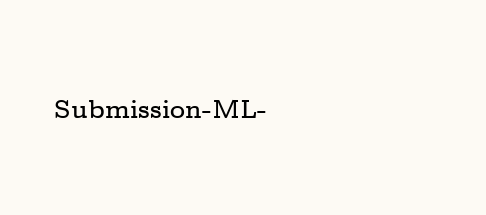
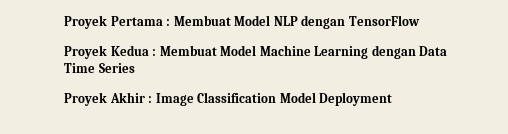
- Submission-ML-
+ Proyek Pertama : Membuat Model NLP dengan TensorFlow
+ Proyek Kedua : Membuat Model Machine Learning dengan Data Time Series
+ Proyek Akhir : Image Classification Model Deployment

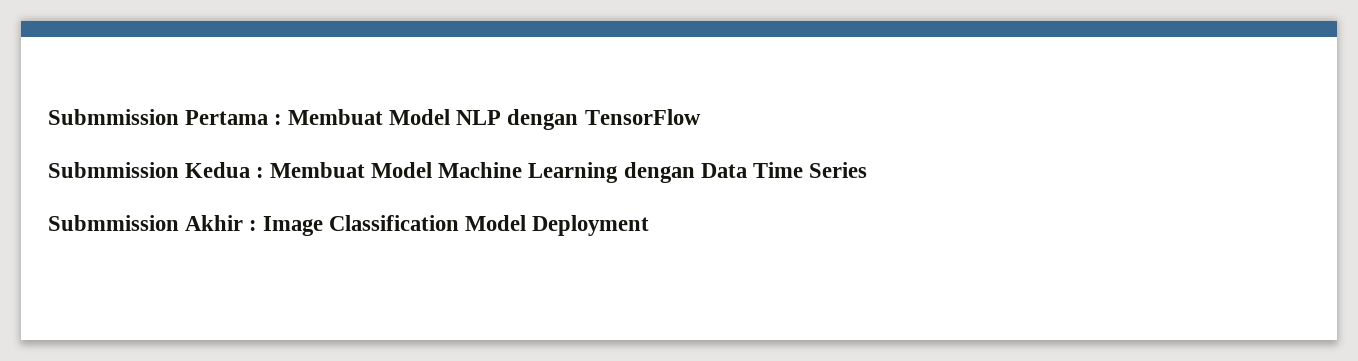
- Proyek Pertama : Membuat Model NLP dengan TensorFlow
+ Submmission Pertama : Membuat Model NLP dengan TensorFlow
- Proyek Kedua : Membuat Model Machine Learning dengan Data Time Series
+ Submmission Kedua : Membuat Model Machine Learning dengan Data Time Series
- Proyek Akhir : Image Classification Model Deployment
+ Submmission Akhir : Image Classification Model Deployment

